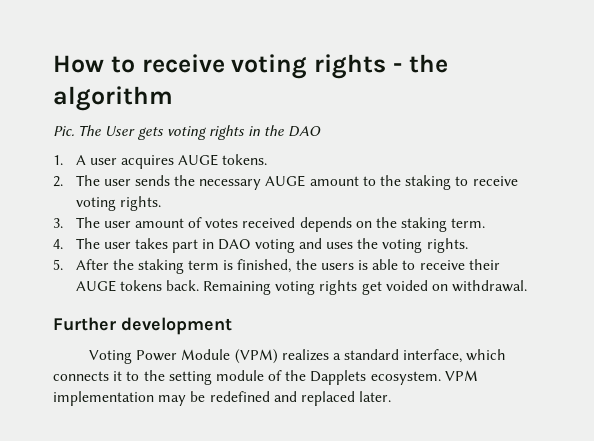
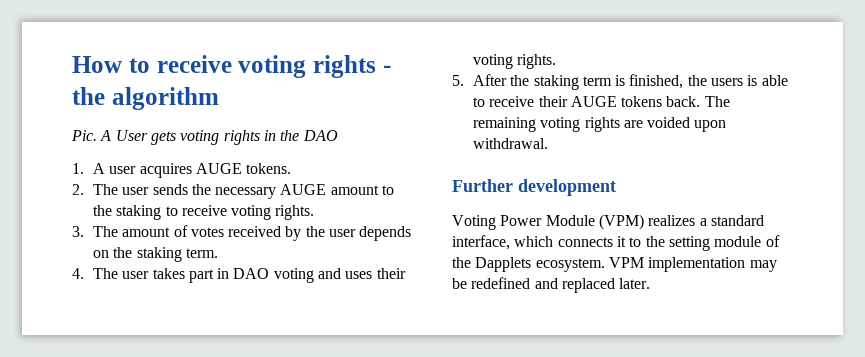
- Pic. The User gets voting rights in the DAO
+ Pic. A User gets voting rights in the DAO
- 3. The user amount of votes received depends on the staking term.
+ 3. The amount of votes received by the user depends on the staking term.
- 4. The user takes part in DAO voting and uses the voting rights.
+ 4. The user takes part in DAO voting and uses their voting rights.
- Remaining voting rights get voided on withdrawal.
+ The remaining voting rights are voided upon withdrawal.

